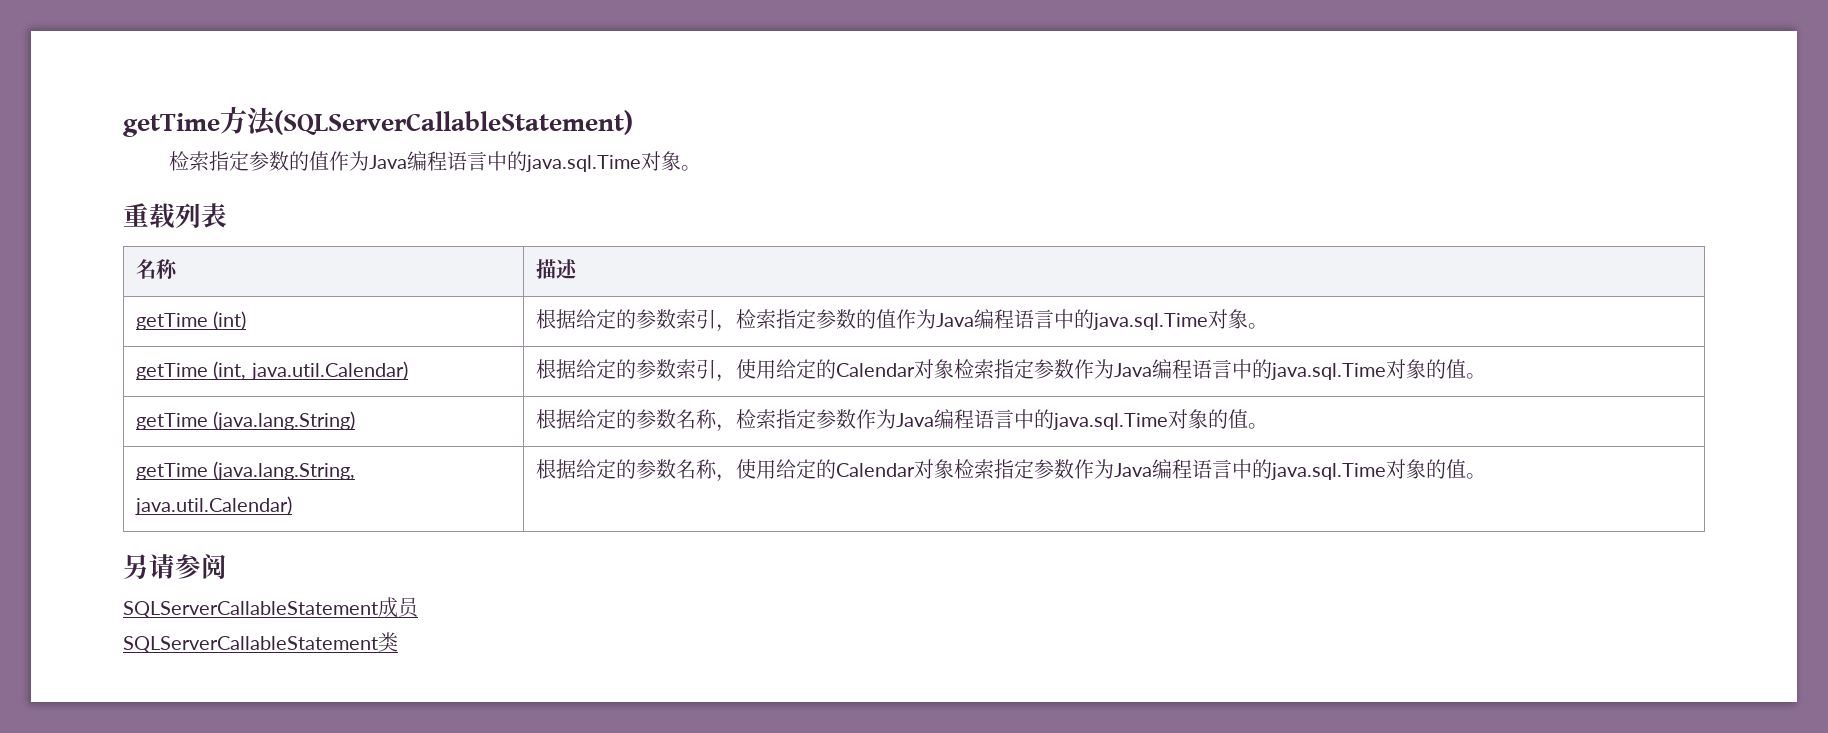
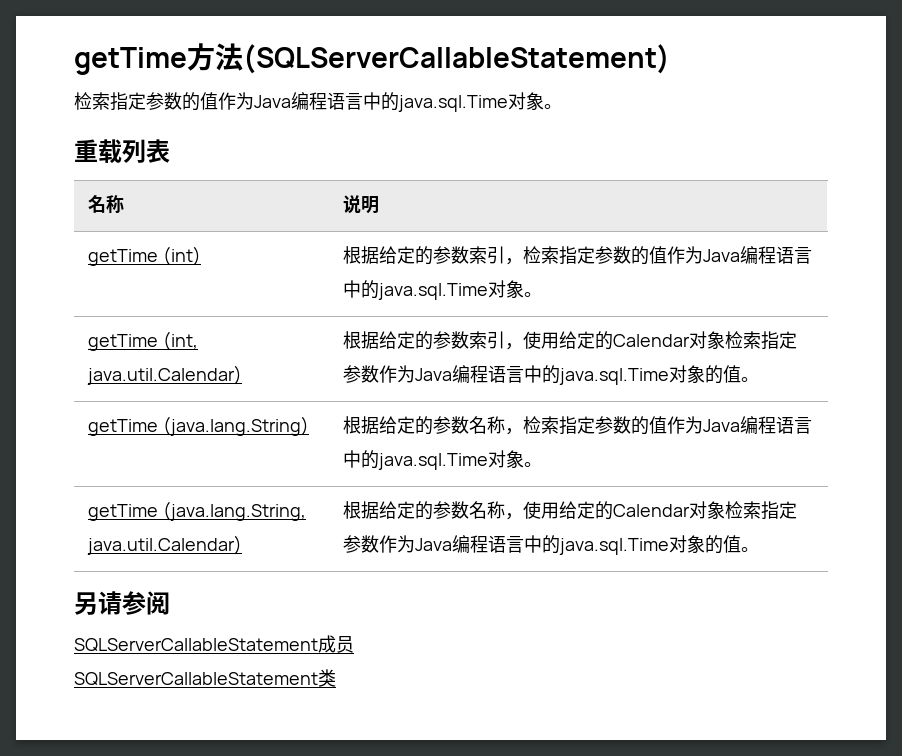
- 名称 | 描述
+ 名称 | 说明
- getTime (java.lang.String) | 根据给定的参数名称，检索指定参数作为Java编程语言中的java.sql.Time对象的值。
+ getTime (java.lang.String) | 根据给定的参数名称，检索指定参数的值作为Java编程语言中的java.sql.Time对象。

